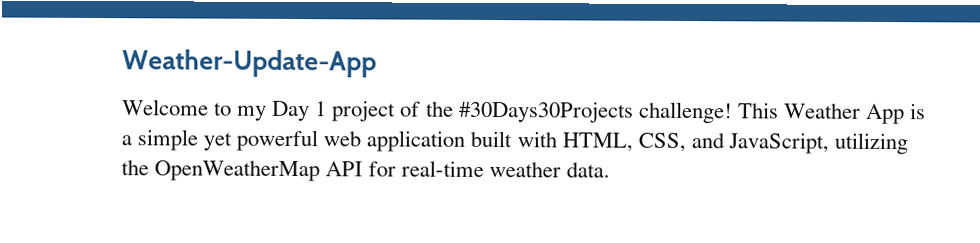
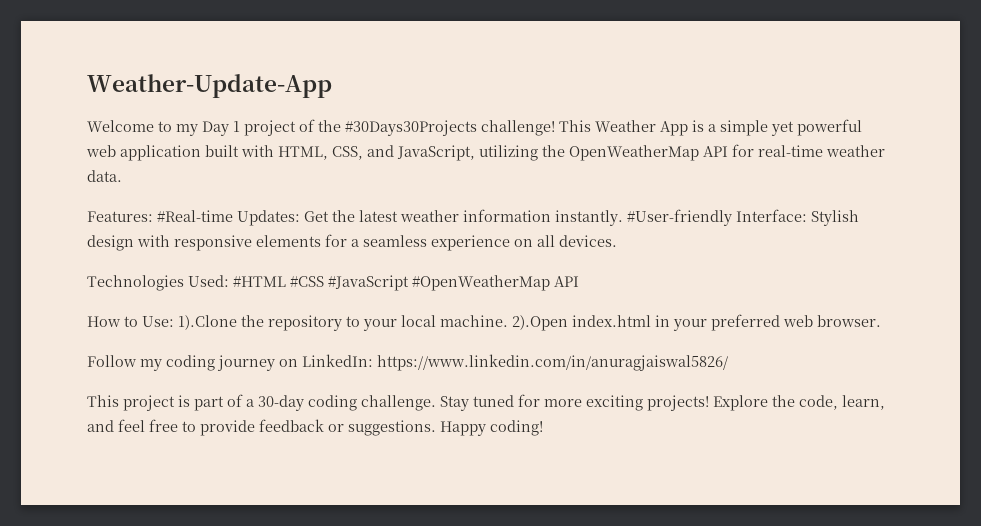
+ Features: #Real-time Updates: Get the latest weather information instantly. #User-friendly Interface: Stylish design with responsive elements for a seamless experience on all devices.
+ Technologies Used: #HTML #CSS #JavaScript #OpenWeatherMap API
+ How to Use: 1).Clone the repository to your local machine. 2).Open index.html in your preferred web browser.
+ Follow my coding journey on LinkedIn: https://www.linkedin.com/in/anuragjaiswal5826/
+ This project is part of a 30-day coding challenge. Stay tuned for more exciting projects! Explore the code, learn, and feel free to provide feedback or suggestions. Happy coding!

